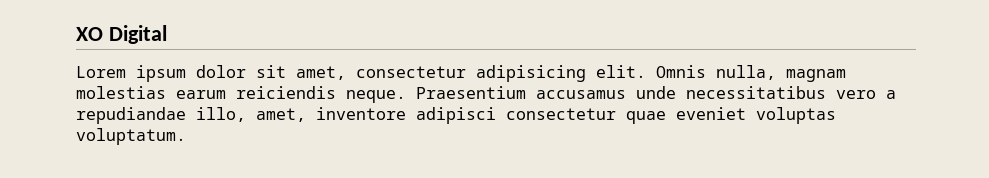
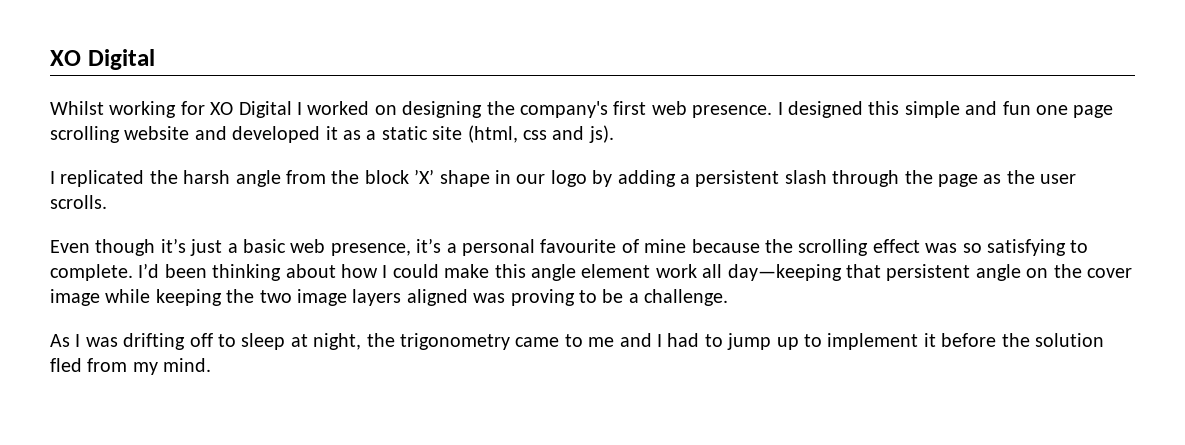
- Lorem ipsum dolor sit amet, consectetur adipisicing elit. Omnis nulla, magnam molestias earum reiciendis neque. Praesentium accusamus unde necessitatibus vero a repudiandae illo, amet, inventore adipisci consectetur quae eveniet voluptas voluptatum.
+ Whilst working for XO Digital I worked on designing the company's first web presence. I designed this simple and fun one page scrolling website and developed it as a static site (html, css and js).
+ I replicated the harsh angle from the block ’X’ shape in our logo by adding a persistent slash through the page as the user scrolls.
+ Even though it’s just a basic web presence, it’s a personal favourite of mine because the scrolling effect was so satisfying to complete. I’d been thinking about how I could make this angle element work all day—keeping that persistent angle on the cover image while keeping the two image layers aligned was proving to be a challenge.
+ As I was drifting off to sleep at night, the trigonometry came to me and I had to jump up to implement it before the solution fled from my mind.

